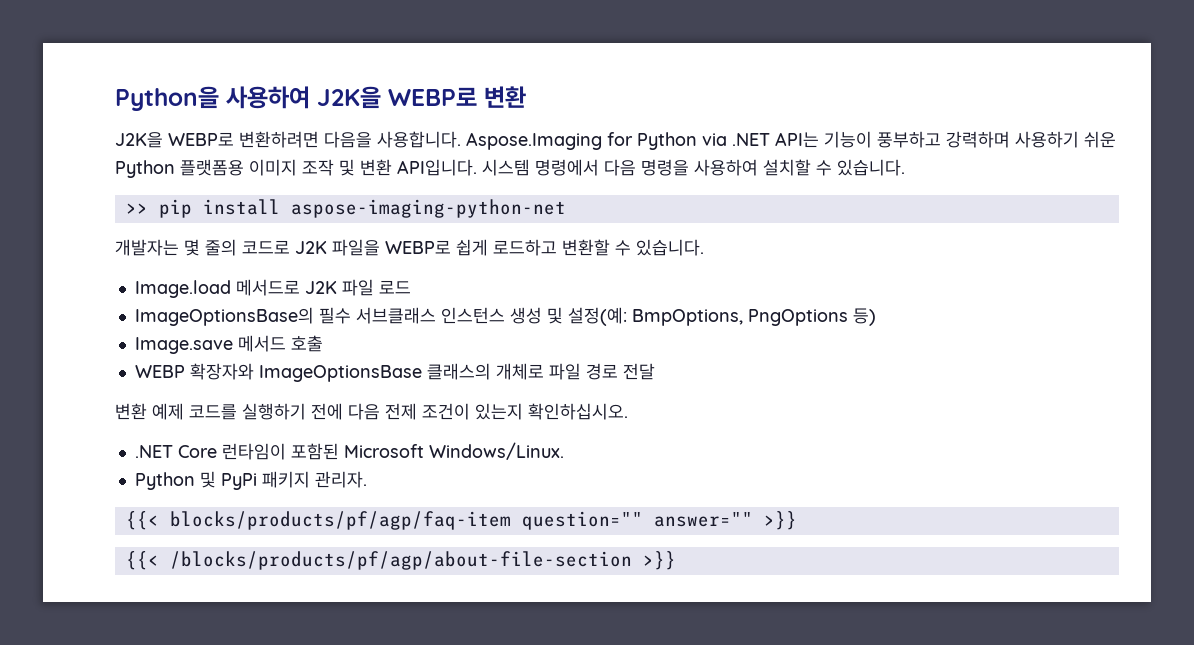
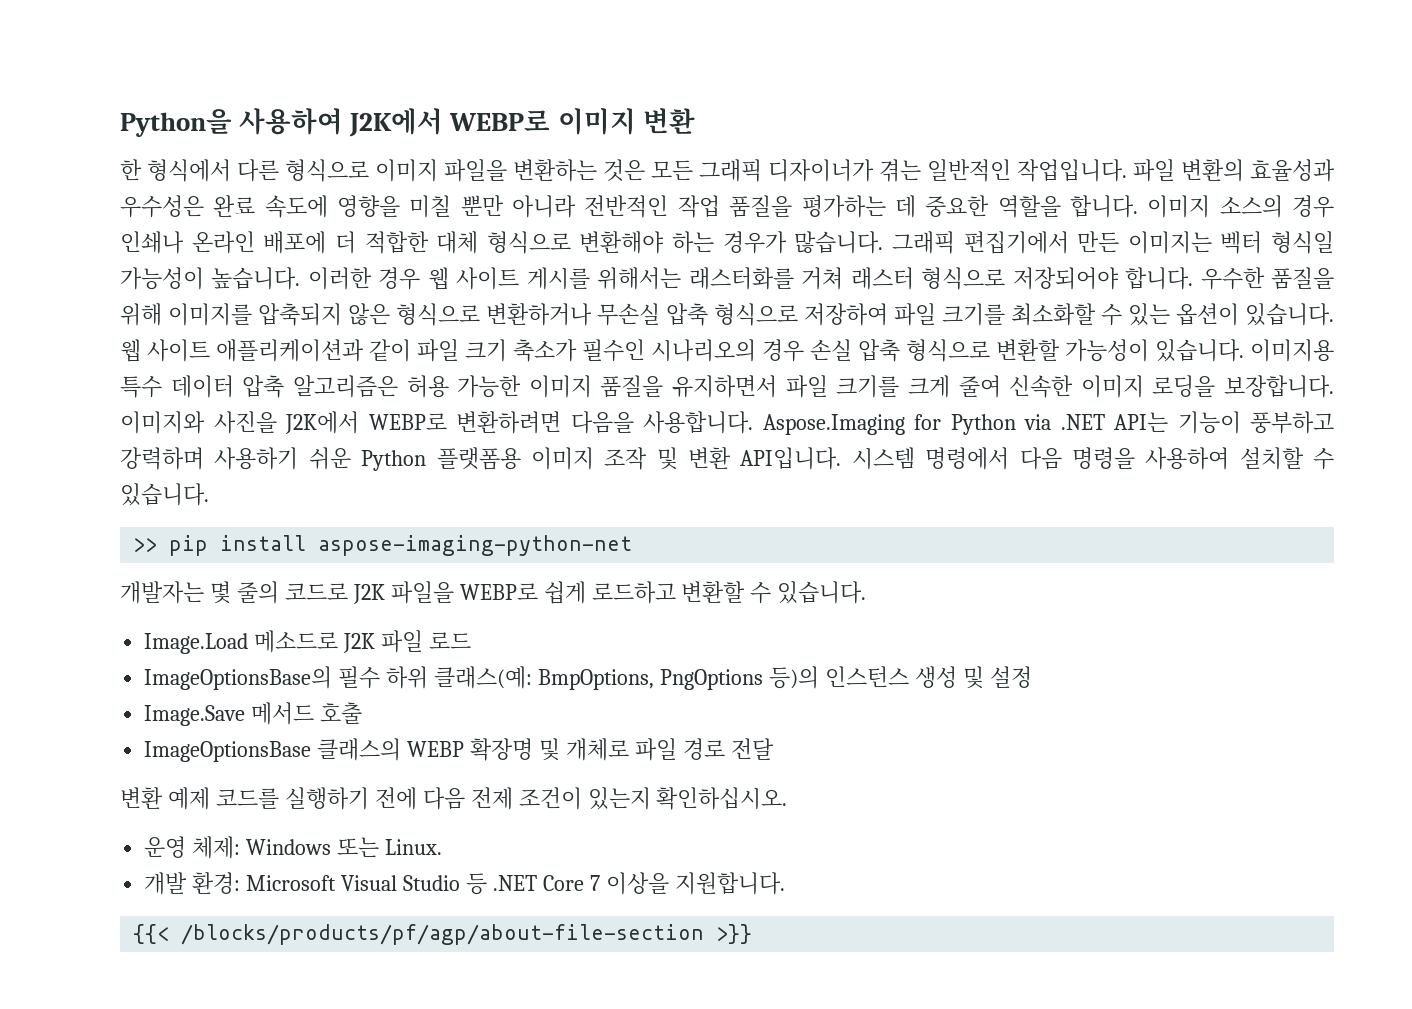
- Python을 사용하여 J2K을 WEBP로 변환
- J2K을 WEBP로 변환하려면 다음을 사용합니다.
+ Python을 사용하여 J2K에서 WEBP로 이미지 변환
+ 한 형식에서 다른 형식으로 이미지 파일을 변환하는 것은 모든 그래픽 디자이너가 겪는 일반적인 작업입니다. 파일 변환의 효율성과 우수성은 완료 속도에 영향을 미칠 뿐만 아니라 전반적인 작업 품질을 평가하는 데 중요한 역할을 합니다. 이미지 소스의 경우 인쇄나 온라인 배포에 더 적합한 대체 형식으로 변환해야 하는 경우가 많습니다. 그래픽 편집기에서 만든 이미지는 벡터 형식일 가능성이 높습니다. 이러한 경우 웹 사이트 게시를 위해서는 래스터화를 거쳐 래스터 형식으로 저장되어야 합니다. 우수한 품질을 위해 이미지를 압축되지 않은 형식으로 변환하거나 무손실 압축 형식으로 저장하여 파일 크기를 최소화할 수 있는 옵션이 있습니다. 웹 사이트 애플리케이션과 같이 파일 크기 축소가 필수인 시나리오의 경우 손실 압축 형식으로 변환할 가능성이 있습니다. 이미지용 특수 데이터 압축 알고리즘은 허용 가능한 이미지 품질을 유지하면서 파일 크기를 크게 줄여 신속한 이미지 로딩을 보장합니다. 이미지와 사진을 J2K에서 WEBP로 변환하려면 다음을 사용합니다.
- Image.load 메서드로 J2K 파일 로드
+ Image.Load 메소드로 J2K 파일 로드
- ImageOptionsBase의 필수 서브클래스 인스턴스 생성 및 설정(예: BmpOptions, PngOptions 등)
- Image.save 메서드 호출
- WEBP 확장자와 ImageOptionsBase 클래스의 개체로 파일 경로 전달
+ ImageOptionsBase의 필수 하위 클래스(예: BmpOptions, PngOptions 등)의 인스턴스 생성 및 설정
+ Image.Save 메서드 호출
+ ImageOptionsBase 클래스의 WEBP 확장명 및 개체로 파일 경로 전달
- .NET Core 런타임이 포함된 Microsoft Windows/Linux.
- Python 및 PyPi 패키지 관리자.
- {{< blocks/products/pf/agp/faq-item question="" answer="" >}}
+ 운영 체제: Windows 또는 Linux.
+ 개발 환경: Microsoft Visual Studio 등 .NET Core 7 이상을 지원합니다.

